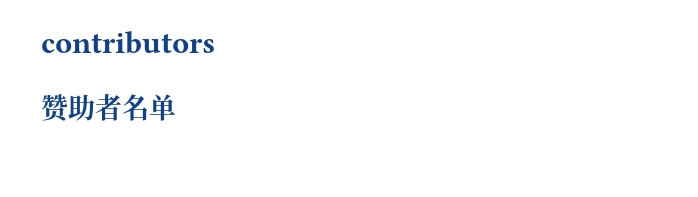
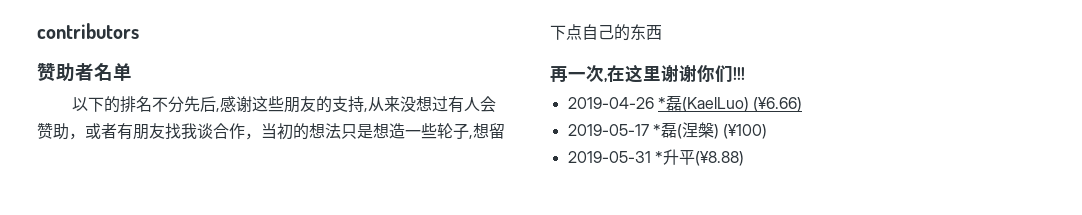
+ 以下的排名不分先后,感谢这些朋友的支持,从来没想过有人会赞助，或者有朋友找我谈合作，当初的想法只是想造一些轮子,想留下点自己的东西
+ 再一次,在这里谢谢你们!!!
+ 2019-04-26 *磊(KaelLuo) (¥6.66)
+ 2019-05-17 *磊(涅槃) (¥100)
+ 2019-05-31 *升平(¥8.88)

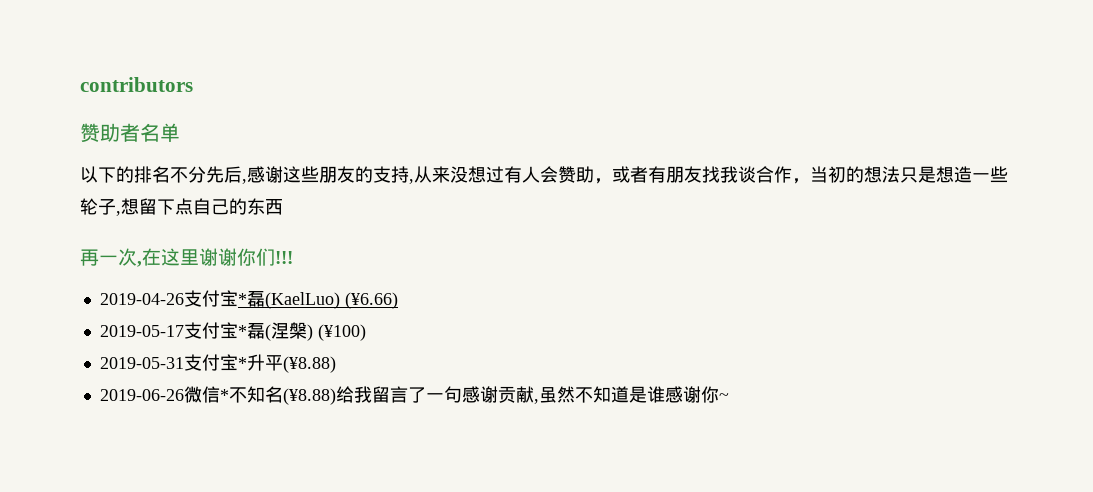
- 2019-04-26 *磊(KaelLuo) (¥6.66)
+ 2019-04-26支付宝*磊(KaelLuo) (¥6.66)
- 2019-05-17 *磊(涅槃) (¥100)
+ 2019-05-17支付宝*磊(涅槃) (¥100)
- 2019-05-31 *升平(¥8.88)
+ 2019-05-31支付宝*升平(¥8.88)
+ 2019-06-26微信*不知名(¥8.88)给我留言了一句感谢贡献,虽然不知道是谁感谢你~

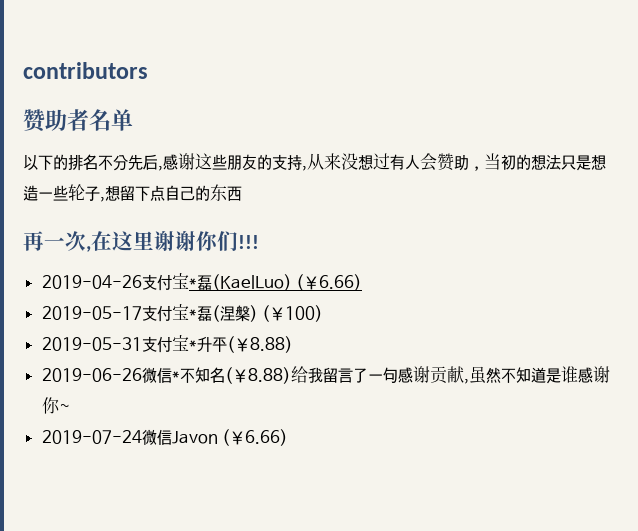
- 以下的排名不分先后,感谢这些朋友的支持,从来没想过有人会赞助，或者有朋友找我谈合作，当初的想法只是想造一些轮子,想留下点自己的东西
+ 以下的排名不分先后,感谢这些朋友的支持,从来没想过有人会赞助，当初的想法只是想造一些轮子,想留下点自己的东西
+ 2019-07-24微信Javon (¥6.66)

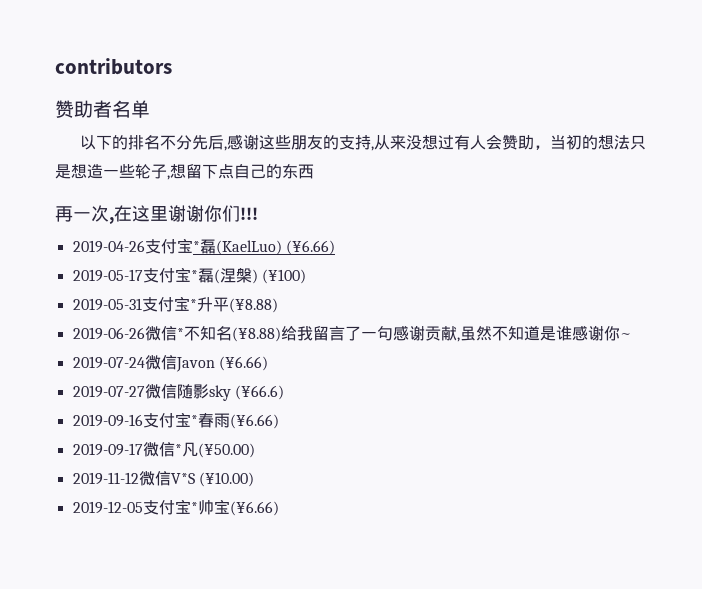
+ 2019-07-27微信随影sky (¥66.6)
+ 2019-09-16支付宝*春雨(¥6.66)
+ 2019-09-17微信*凡(¥50.00)
+ 2019-11-12微信V*S (¥10.00)
+ 2019-12-05支付宝*帅宝(¥6.66)

